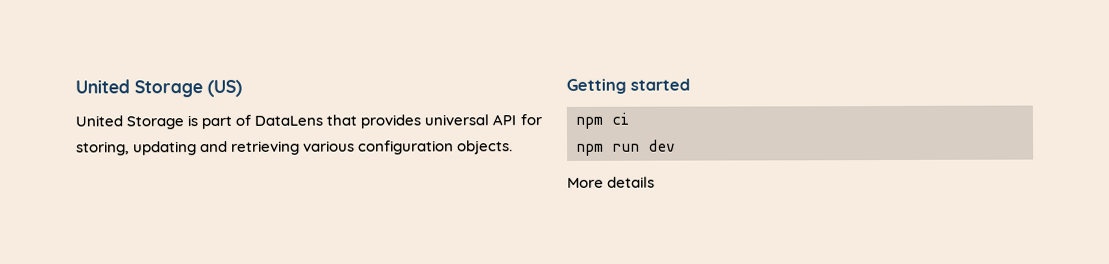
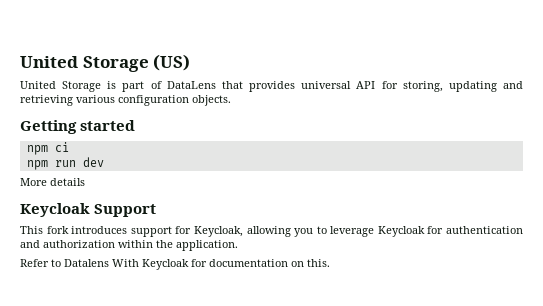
+ Keycloak Support
+ This fork introduces support for Keycloak, allowing you to leverage Keycloak for authentication and authorization within the application.
+ Refer to Datalens With Keycloak for documentation on this.

